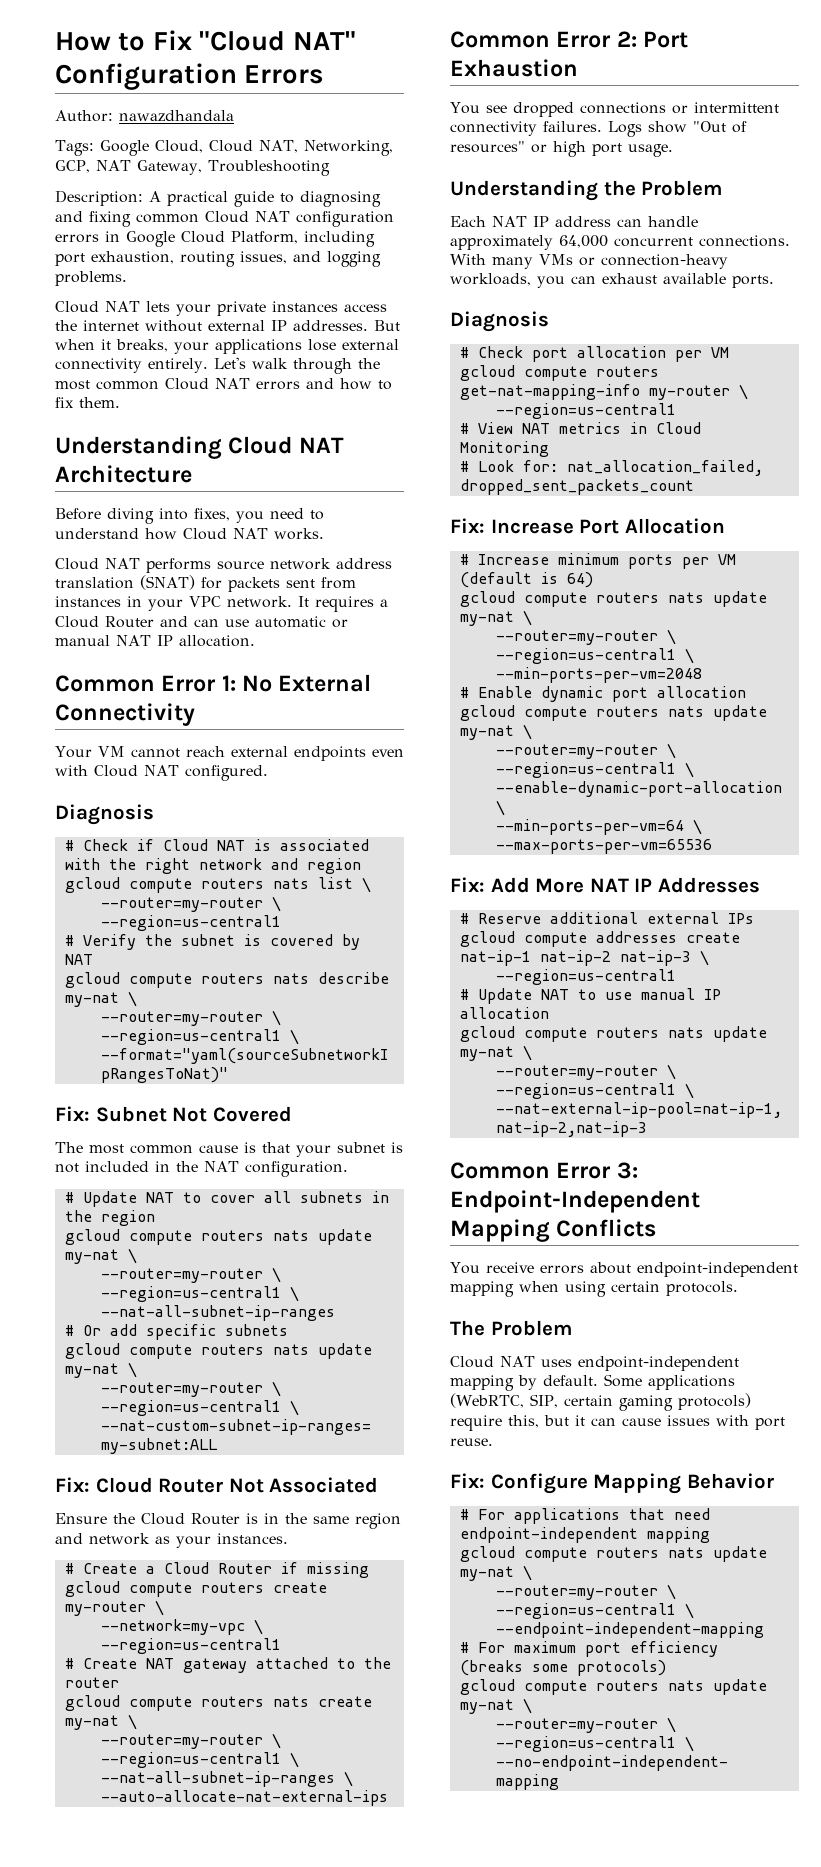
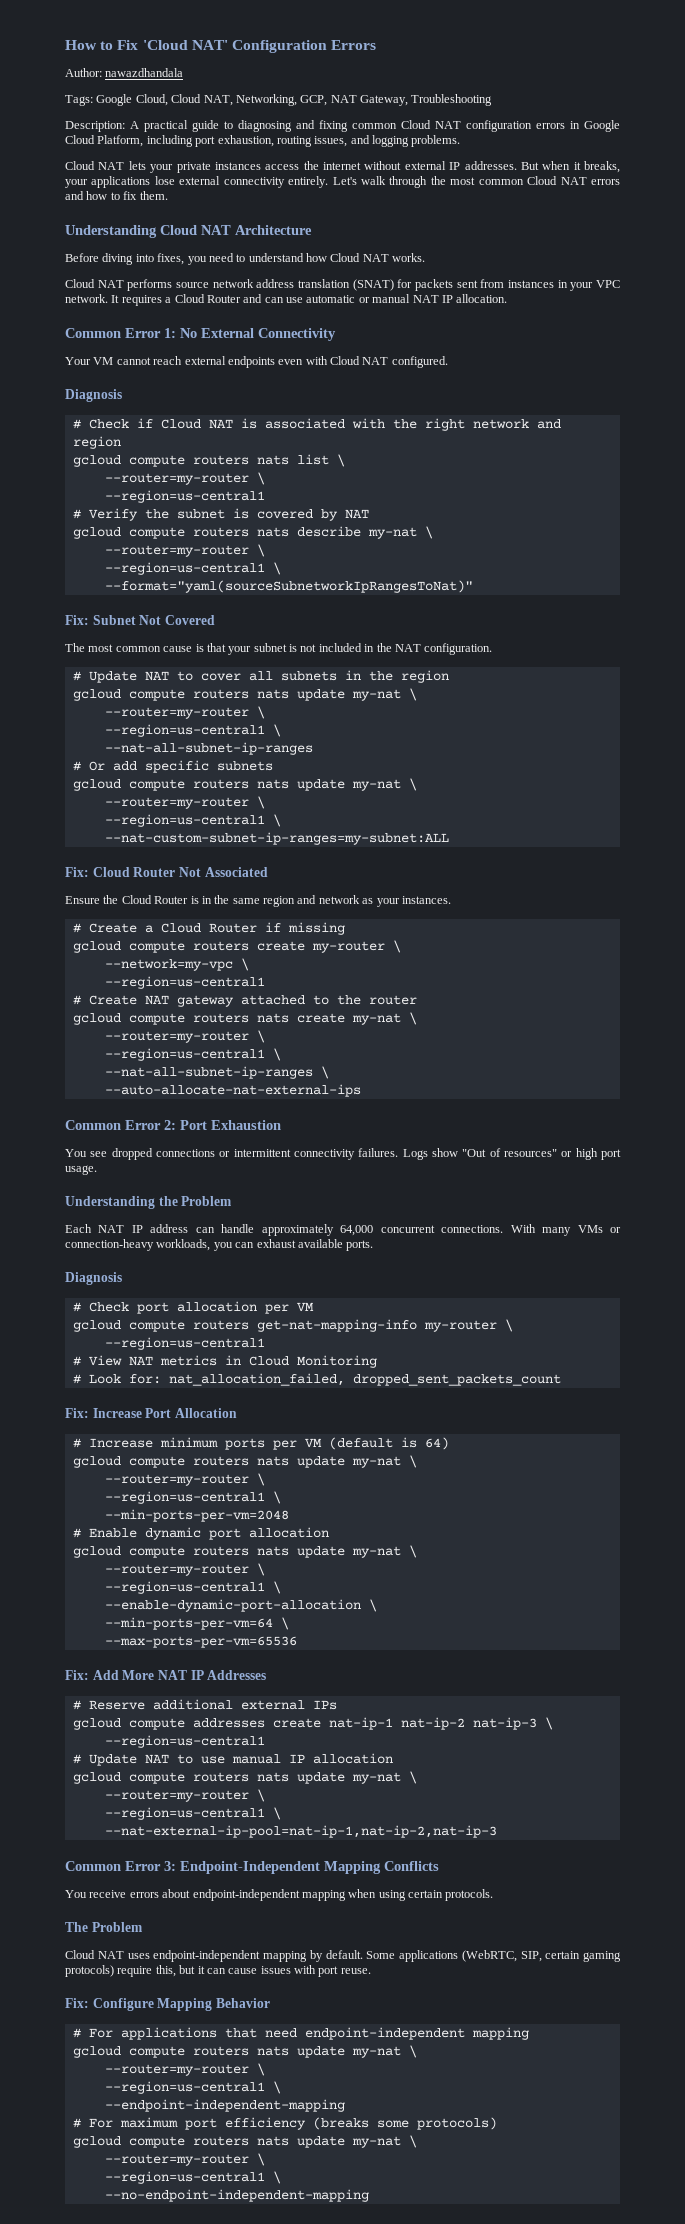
- How to Fix "Cloud NAT" Configuration Errors
+ How to Fix 'Cloud NAT' Configuration Errors

